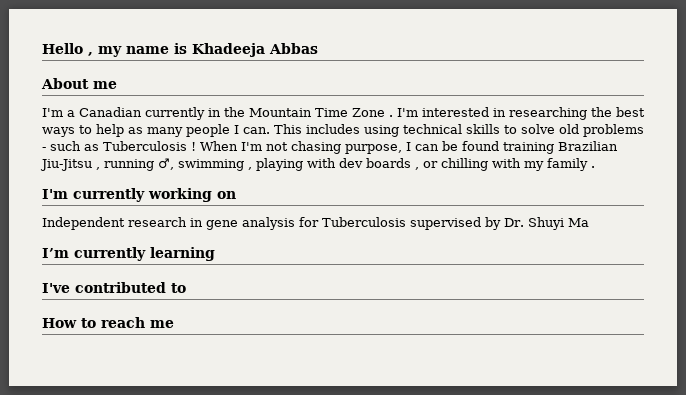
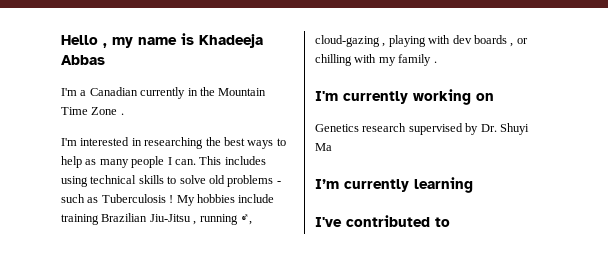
- About me
- I'm a Canadian currently in the Mountain Time Zone . I'm interested in researching the best ways to help as many people I can.
+ I'm a Canadian currently in the Mountain Time Zone .
+ I'm interested in researching the best ways to help as many people I can.
- When I'm not chasing purpose, I can be found training Brazilian Jiu-Jitsu , running ♂, swimming , playing with dev boards , or chilling with my family .
+ My hobbies include training Brazilian Jiu-Jitsu , running ♂, cloud-gazing , playing with dev boards , or chilling with my family .
- Independent research in gene analysis for Tuberculosis supervised by Dr. Shuyi Ma
+ Genetics research supervised by Dr. Shuyi Ma
- How to reach me

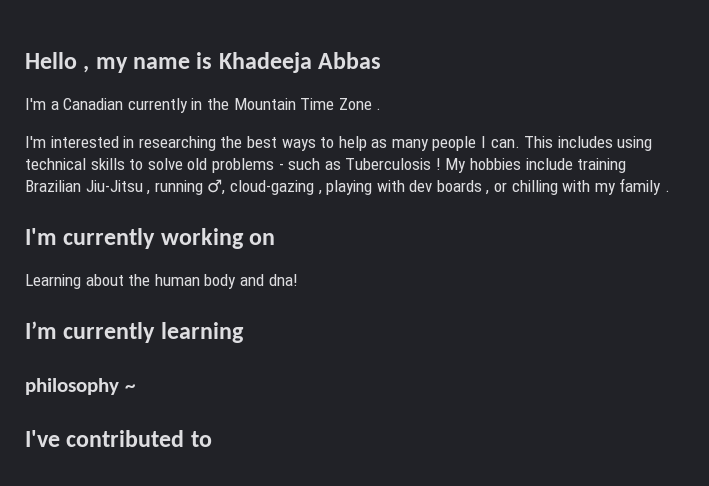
- Genetics research supervised by Dr. Shuyi Ma
+ Learning about the human body and dna!
+ philosophy ~

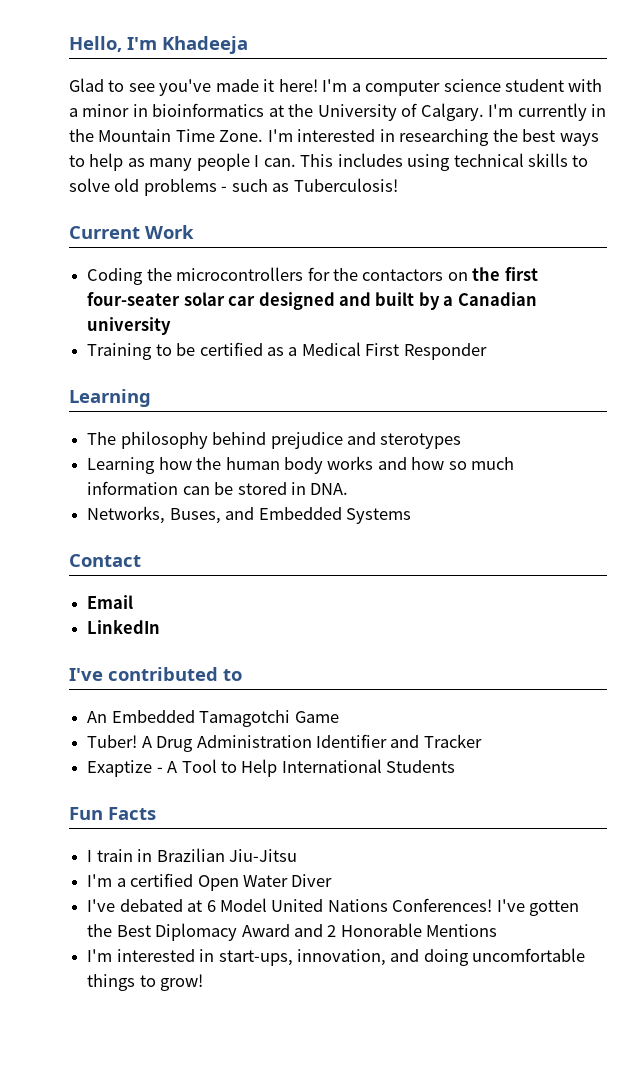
- Hello , my name is Khadeeja Abbas
- I'm a Canadian currently in the Mountain Time Zone .
- I'm interested in researching the best ways to help as many people I can.
+ Hello, I'm Khadeeja
+ Glad to see you've made it here! I'm a computer science student with a minor in bioinformatics at the University of Calgary. I'm currently in the Mountain Time Zone. I'm interested in researching the best ways to help as many people I can.
- This includes using technical skills to solve old problems - such as Tuberculosis ! My hobbies include training Brazilian Jiu-Jitsu , running ♂, cloud-gazing , playing with dev boards , or chilling with my family .
- I'm currently working on
- Learning about the human body and dna!
- I’m currently learning
- philosophy ~
+ This includes using technical skills to solve old problems - such as Tuberculosis!
+ Current Work
+ Coding the microcontrollers for the contactors on the first four-seater solar car designed and built by a Canadian university
+ Training to be certified as a Medical First Responder
+ Learning
+ The philosophy behind prejudice and sterotypes
+ Learning how the human body works and how so much information can be stored in DNA.
+ Networks, Buses, and Embedded Systems
+ Contact
+ Email
+ LinkedIn
  I've contributed to
+ An Embedded Tamagotchi Game
+ Tuber! A Drug Administration Identifier and Tracker
+ Exaptize - A Tool to Help International Students
+ Fun Facts
+ I train in Brazilian Jiu-Jitsu
+ I'm a certified Open Water Diver
+ I've debated at 6 Model United Nations Conferences! I've gotten the Best Diplomacy Award and 2 Honorable Mentions
+ I'm interested in start-ups, innovation, and doing uncomfortable things to grow!

